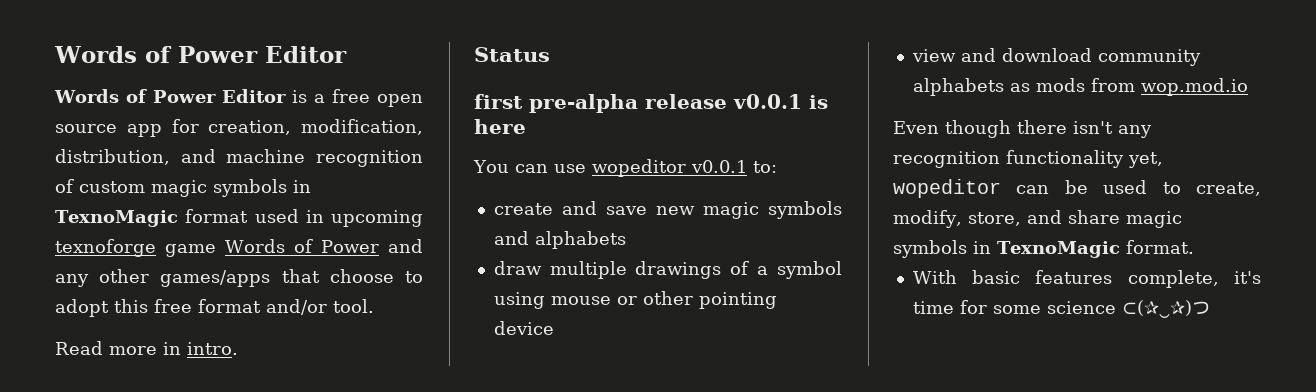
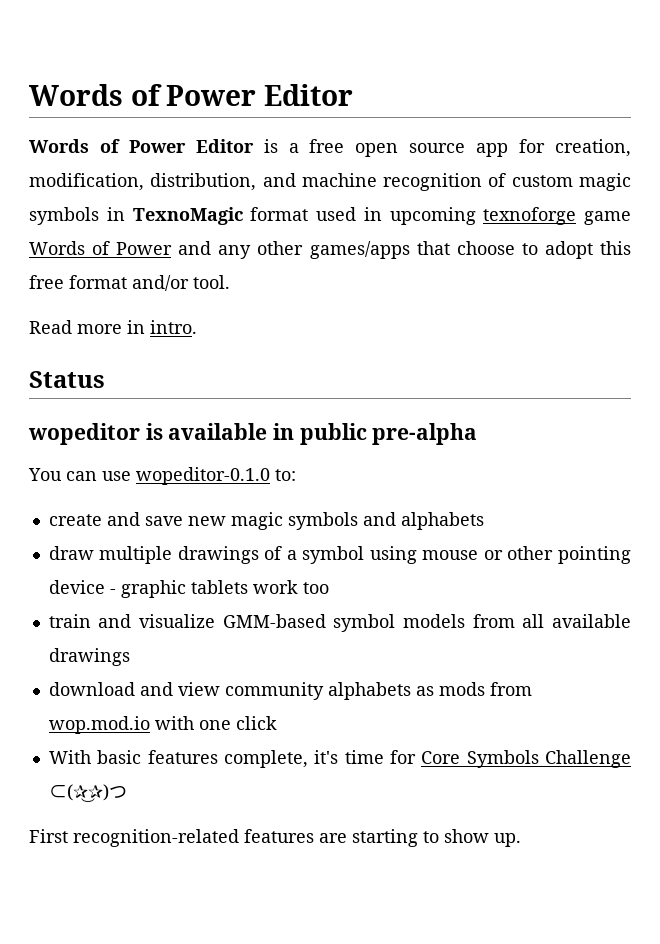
- first pre-alpha release v0.0.1 is here
+ wopeditor is available in public pre-alpha
- You can use wopeditor v0.0.1 to:
+ You can use wopeditor-0.1.0 to:
- draw multiple drawings of a symbol using mouse or other pointing device
- view and download community alphabets as mods from wop.mod.io
- Even though there isn't any recognition functionality yet, wopeditor can be used to create, modify, store, and share magic symbols in TexnoMagic format.
+ draw multiple drawings of a symbol using mouse or other pointing device - graphic tablets work too
+ train and visualize GMM-based symbol models from all available drawings
+ download and view community alphabets as mods from wop.mod.io with one click
- With basic features complete, it's time for some science ⊂(✰‿✰)つ
+ With basic features complete, it's time for Core Symbols Challenge ⊂(✰‿✰)つ
+ First recognition-related features are starting to show up.

